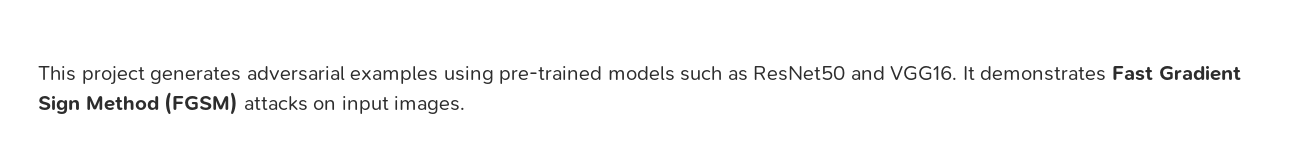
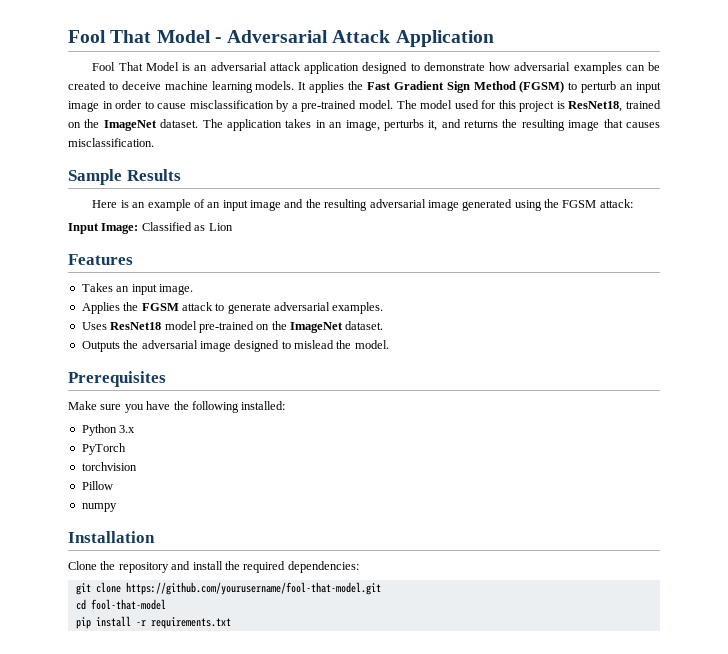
- This project generates adversarial examples using pre-trained models such as ResNet50 and VGG16. It demonstrates Fast Gradient Sign Method (FGSM) attacks on input images.
+ Fool That Model - Adversarial Attack Application
+ Fool That Model is an adversarial attack application designed to demonstrate how adversarial examples can be created to deceive machine learning models. It applies the Fast Gradient Sign Method (FGSM) to perturb an input image in order to cause misclassification by a pre-trained model. The model used for this project is ResNet18, trained on the ImageNet dataset. The application takes in an image, perturbs it, and returns the resulting image that causes misclassification.
+ Sample Results
+ Here is an example of an input image and the resulting adversarial image generated using the FGSM attack:
+ Input Image: Classified as Lion
+ Features
+ Takes an input image.
+ Applies the FGSM attack to generate adversarial examples.
+ Uses ResNet18 model pre-trained on the ImageNet dataset.
+ Outputs the adversarial image designed to mislead the model.
+ Prerequisites
+ Make sure you have the following installed:
+ Python 3.x
+ PyTorch
+ torchvision
+ Pillow
+ numpy
+ Installation
+ Clone the repository and install the required dependencies:
+ git clone https://github.com/yourusername/fool-that-model.git
+ cd fool-that-model
+ pip install -r requirements.txt

